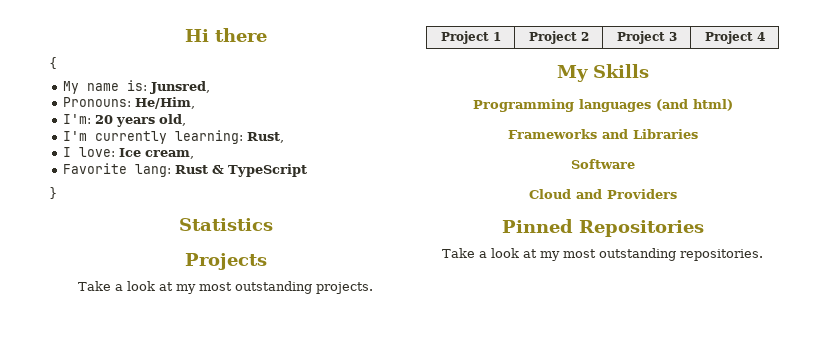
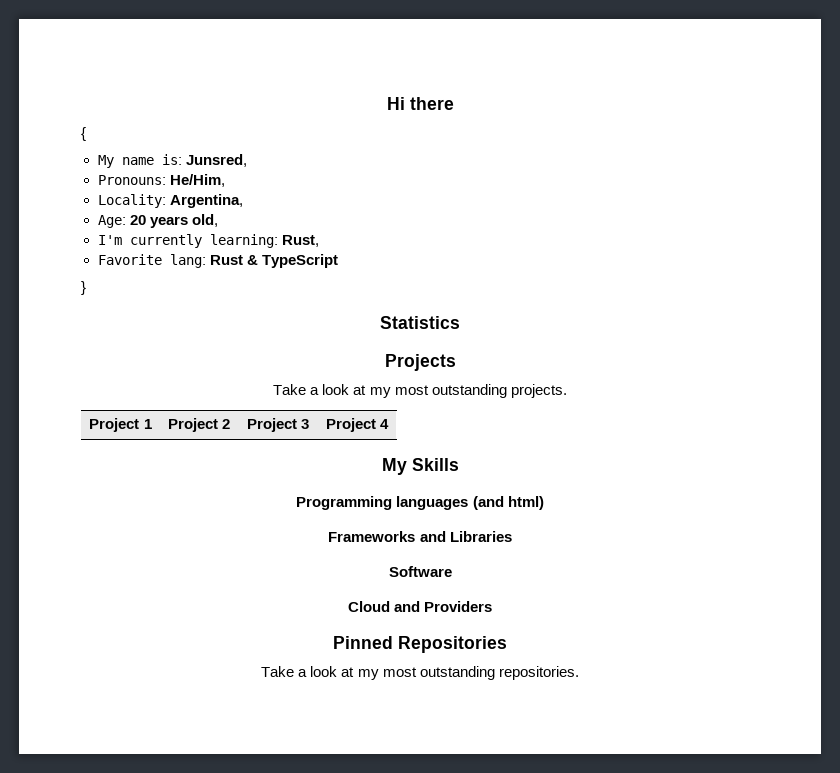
- I'm: 20 years old,
+ Locality: Argentina,
+ Age: 20 years old,
- I love: Ice cream,

